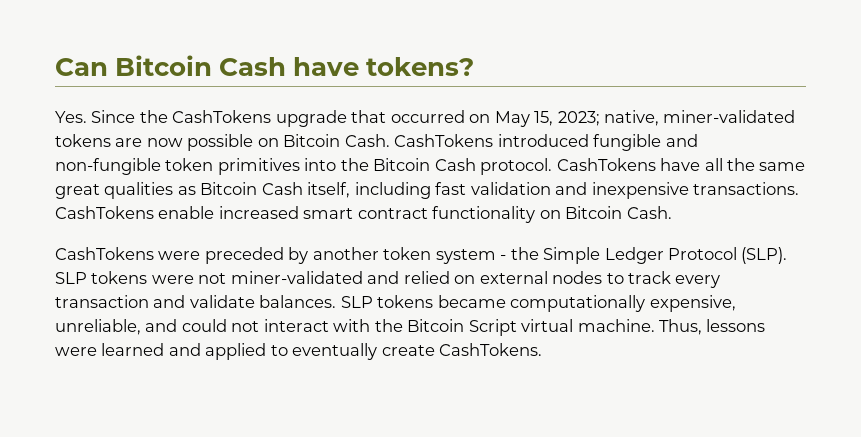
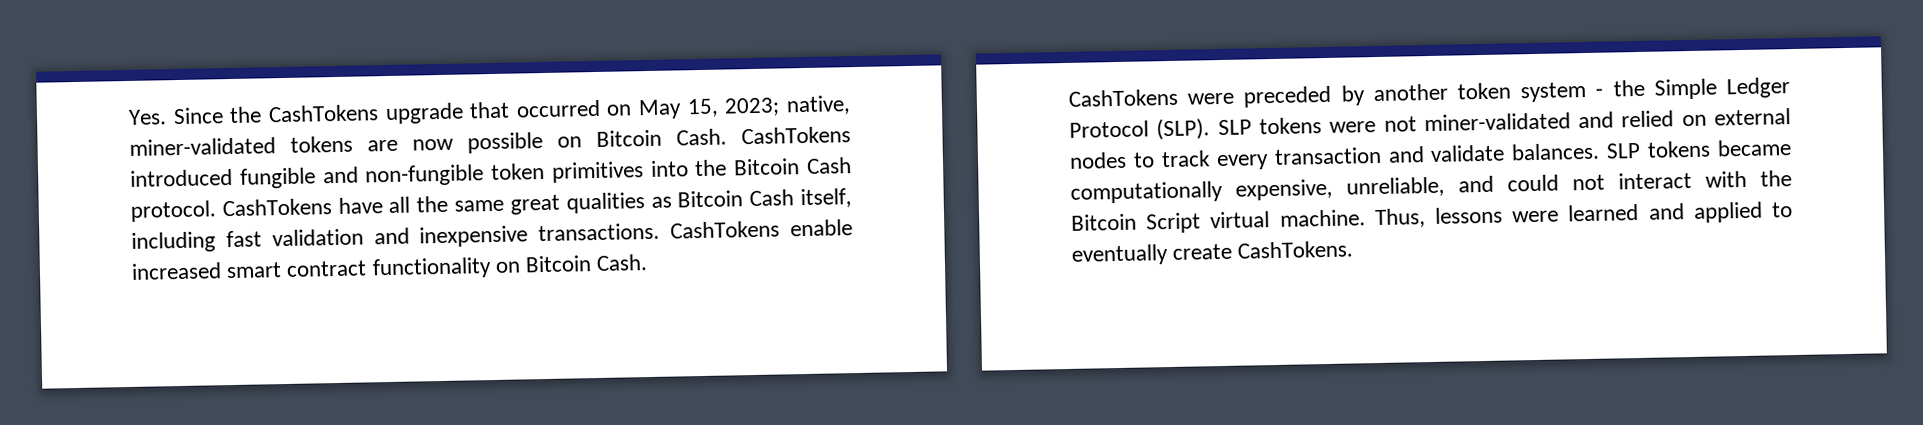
- Can Bitcoin Cash have tokens?

